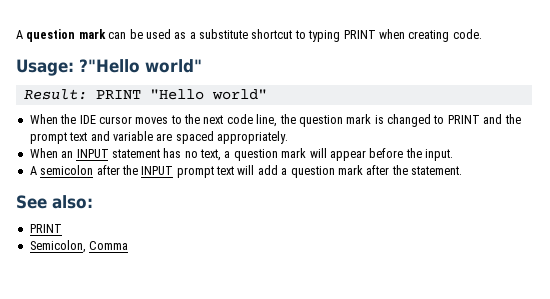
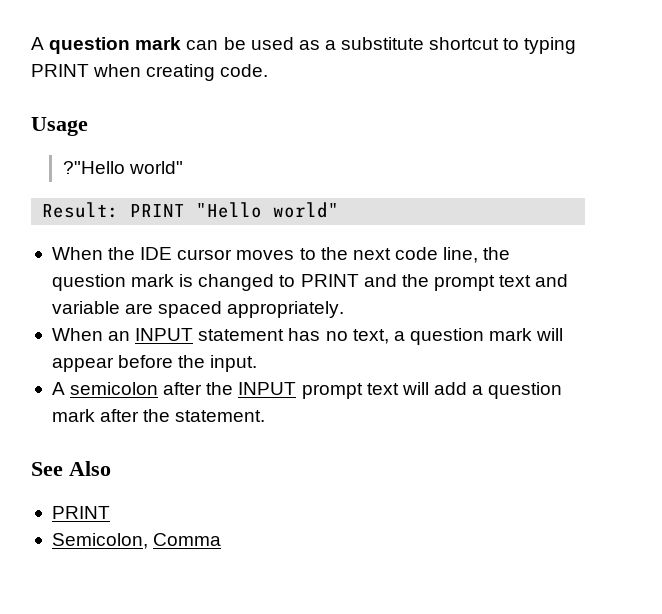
- Usage: ?"Hello world"
+ Usage
+ ?"Hello world"
- See also:
+ See Also

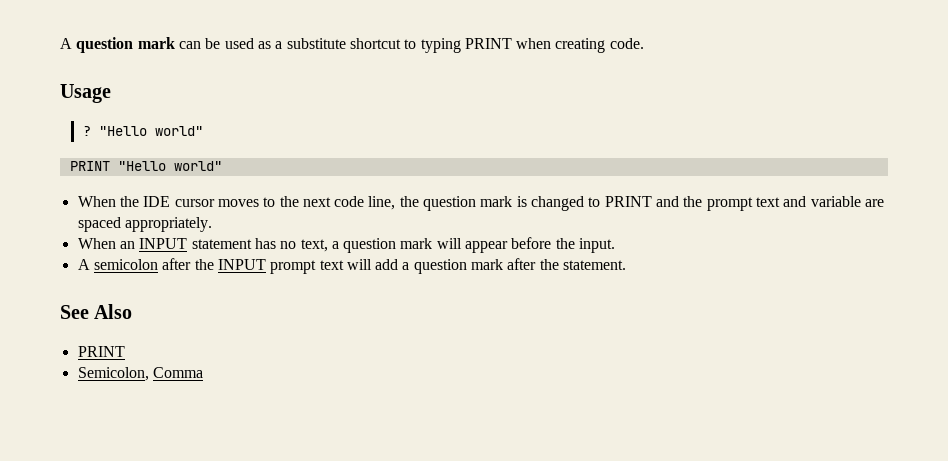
- ?"Hello world"
- Result: PRINT "Hello world"
+ ? "Hello world"
+ PRINT "Hello world"

